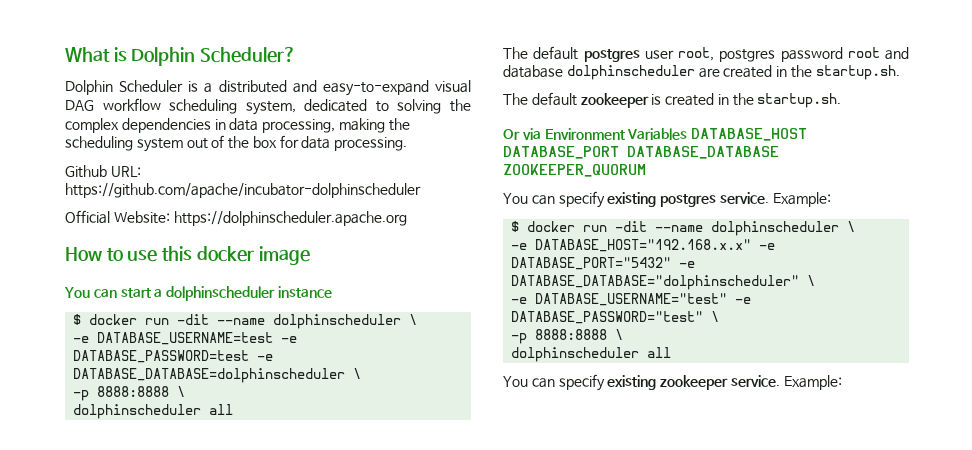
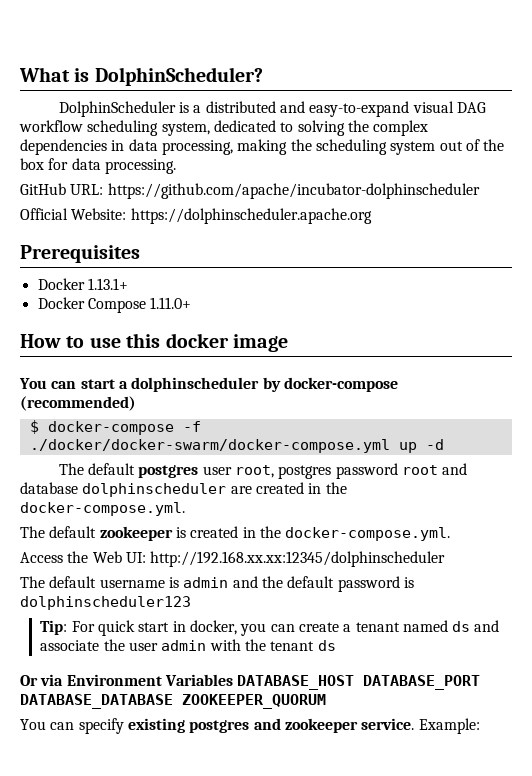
- What is Dolphin Scheduler?
- Dolphin Scheduler is a distributed and easy-to-expand visual DAG workflow scheduling system, dedicated to solving the complex dependencies in data processing, making the scheduling system out of the box for data processing.
+ What is DolphinScheduler?
+ DolphinScheduler is a distributed and easy-to-expand visual DAG workflow scheduling system, dedicated to solving the complex dependencies in data processing, making the scheduling system out of the box for data processing.
- Github URL: https://github.com/apache/incubator-dolphinscheduler
+ GitHub URL: https://github.com/apache/incubator-dolphinscheduler
+ Prerequisites
+ Docker 1.13.1+
+ Docker Compose 1.11.0+
- You can start a dolphinscheduler instance
- $ docker run -dit --name dolphinscheduler \
- -e DATABASE_USERNAME=test -e DATABASE_PASSWORD=test -e DATABASE_DATABASE=dolphinscheduler \
- -p 8888:8888 \
- dolphinscheduler all
+ You can start a dolphinscheduler by docker-compose (recommended)
+ $ docker-compose -f ./docker/docker-swarm/docker-compose.yml up -d
- The default postgres user root, postgres password root and database dolphinscheduler are created in the startup.sh.
+ The default postgres user root, postgres password root and database dolphinscheduler are created in the docker-compose.yml.
- The default zookeeper is created in the startup.sh.
+ The default zookeeper is created in the docker-compose.yml.
+ Access the Web UI: http://192.168.xx.xx:12345/dolphinscheduler
+ The default username is admin and the default password is dolphinscheduler123
+ Tip: For quick start in docker, you can create a tenant named ds and associate the user admin with the tenant ds
- You can specify existing postgres service. Example:
- $ docker run -dit --name dolphinscheduler \
- -e DATABASE_HOST="192.168.x.x" -e DATABASE_PORT="5432" -e DATABASE_DATABASE="dolphinscheduler" \
- -e DATABASE_USERNAME="test" -e DATABASE_PASSWORD="test" \
- -p 8888:8888 \
- dolphinscheduler all
- You can specify existing zookeeper service.
+ You can specify existing postgres and zookeeper service.

